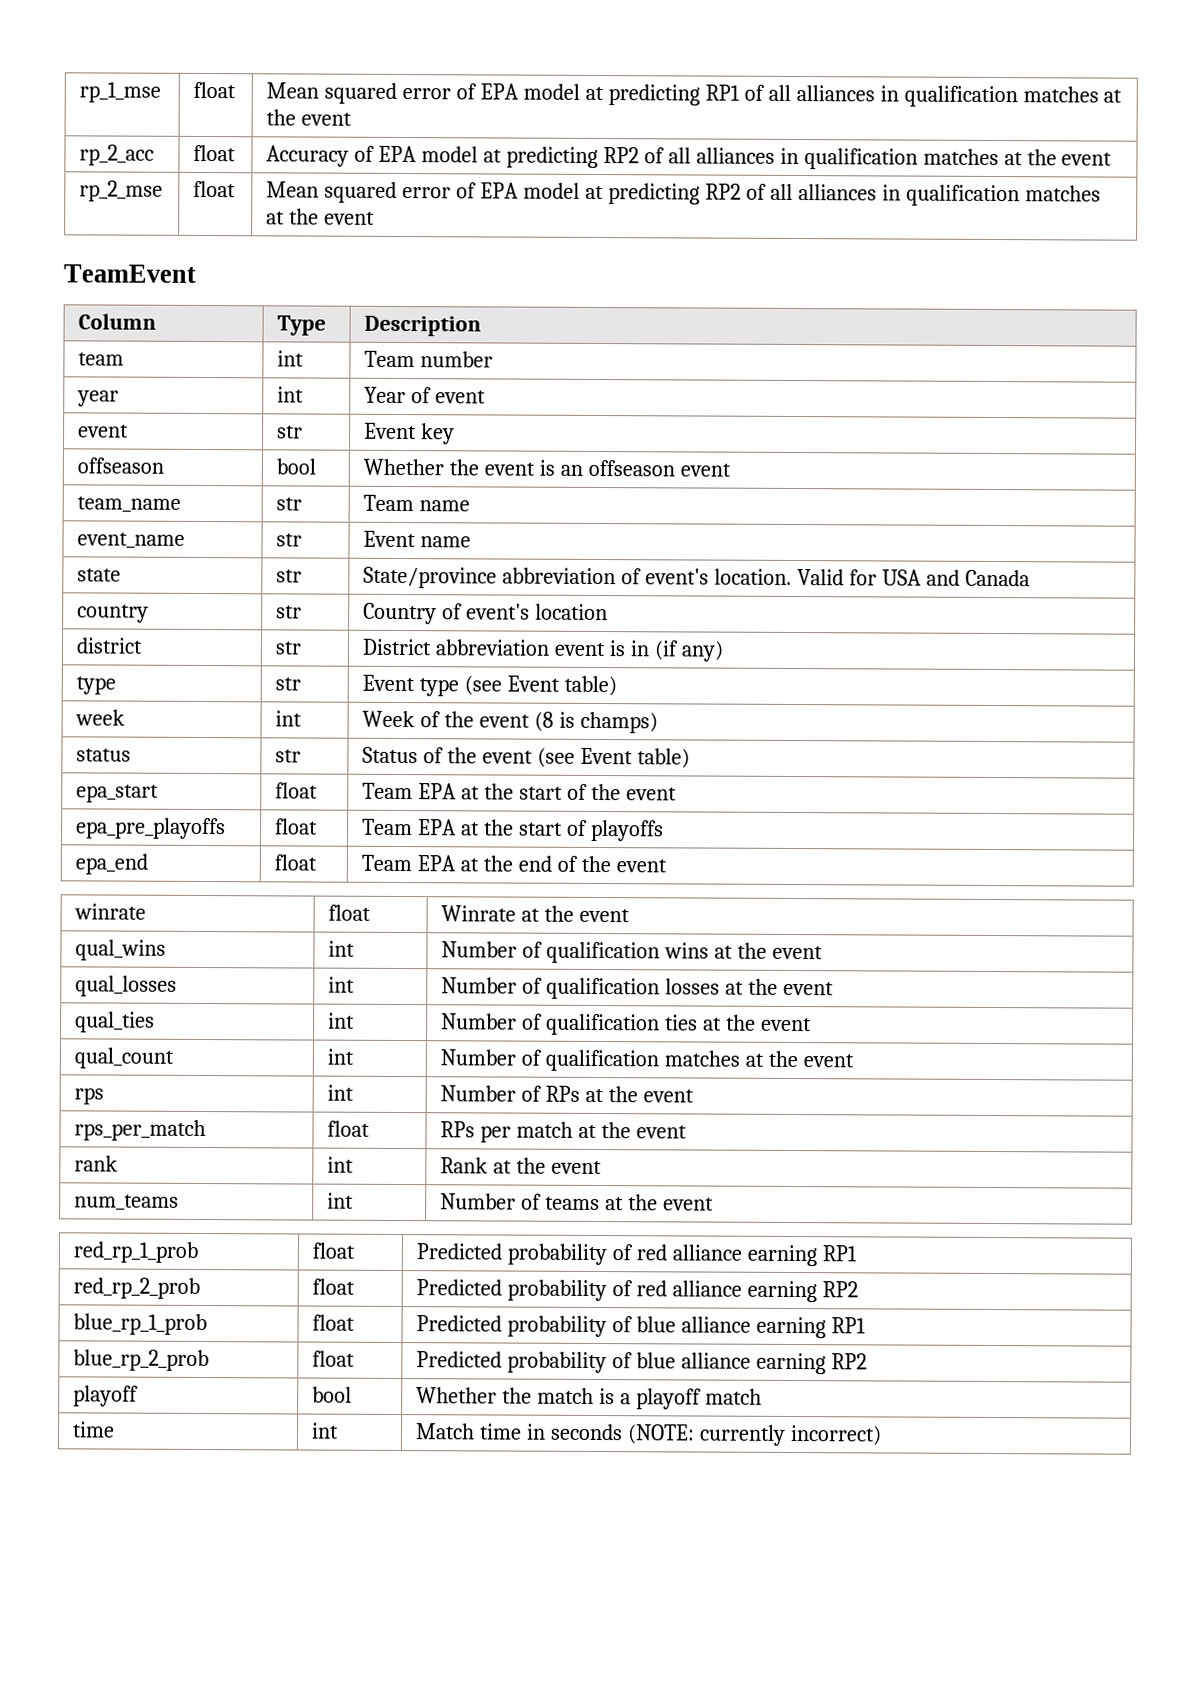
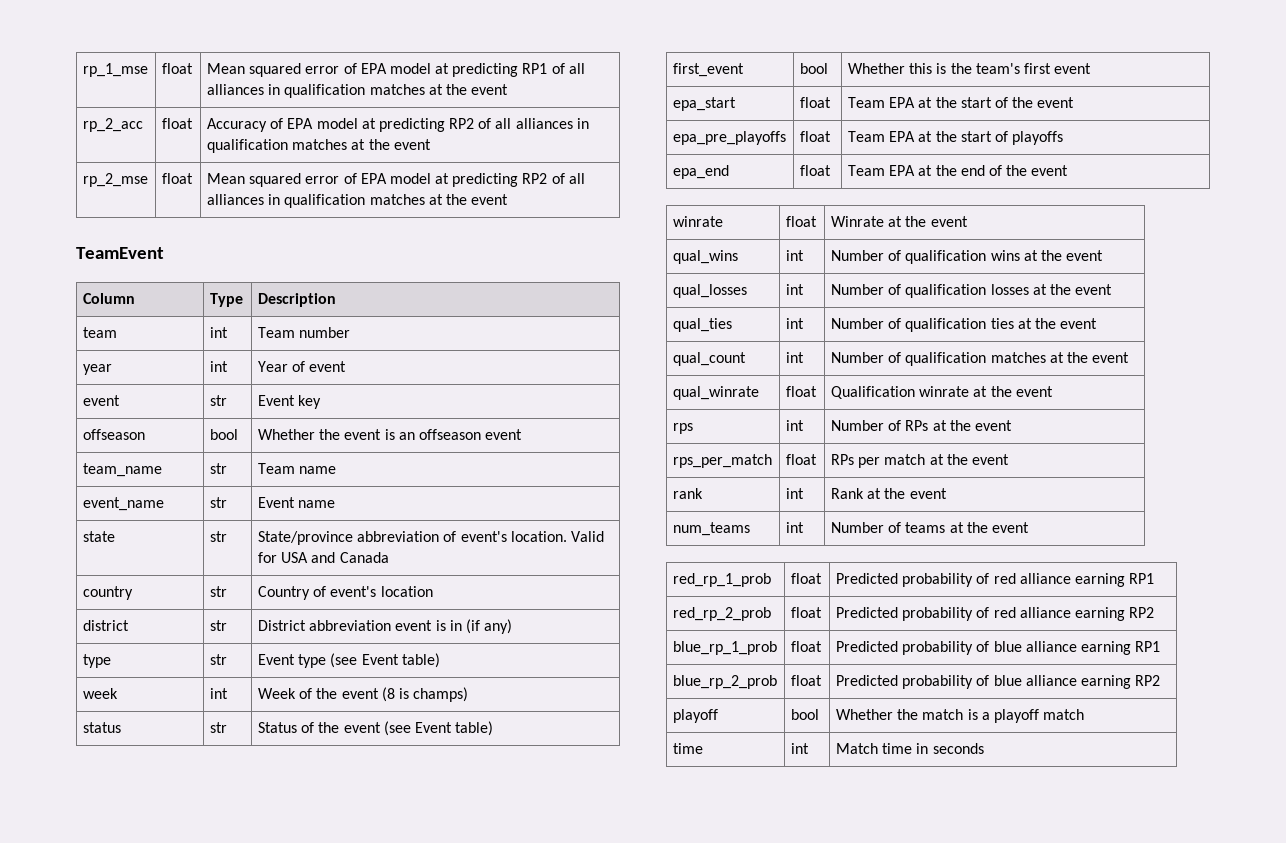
+ first_event | bool | Whether this is the team's first event
+ qual_winrate | float | Qualification winrate at the event
- time | int | Match time in seconds (NOTE: currently incorrect)
+ time | int | Match time in seconds

